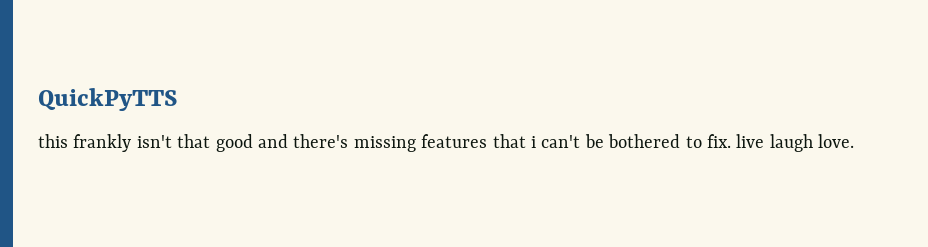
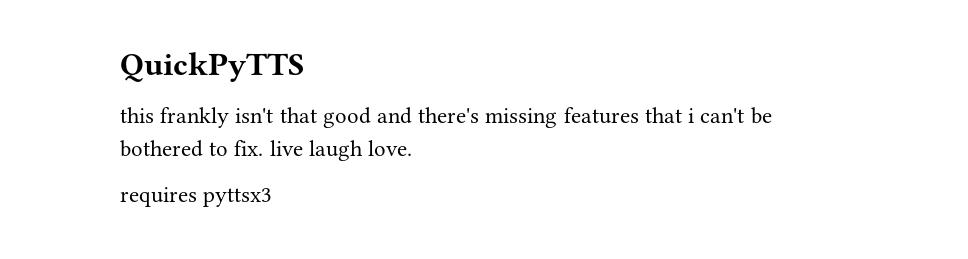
+ requires pyttsx3

